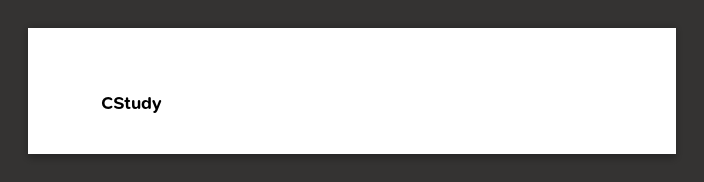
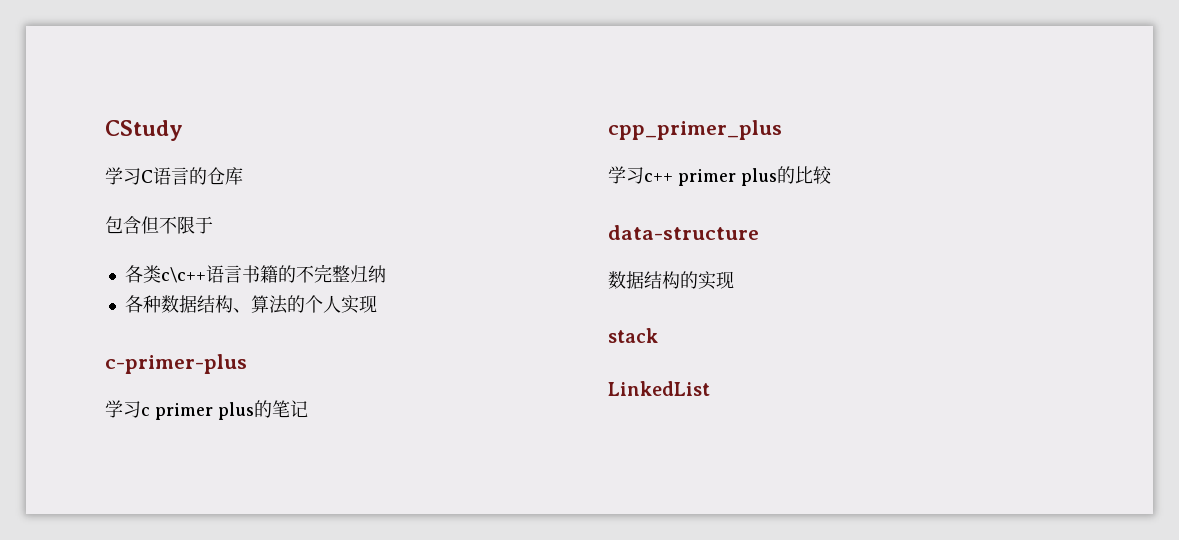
+ 学习C语言的仓库
+ 包含但不限于
+ 各类c\c++语言书籍的不完整归纳
+ 各种数据结构、算法的个人实现
+ c-primer-plus
+ 学习c primer plus的笔记
+ cpp_primer_plus
+ 学习c++ primer plus的比较
+ data-structure
+ 数据结构的实现
+ stack
+ LinkedList

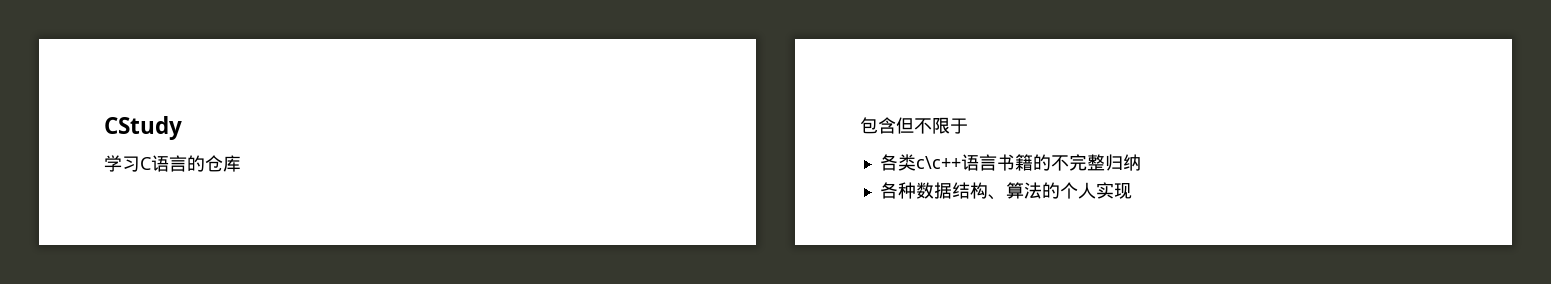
- c-primer-plus
- 学习c primer plus的笔记
- cpp_primer_plus
- 学习c++ primer plus的比较
- data-structure
- 数据结构的实现
- stack
- LinkedList

